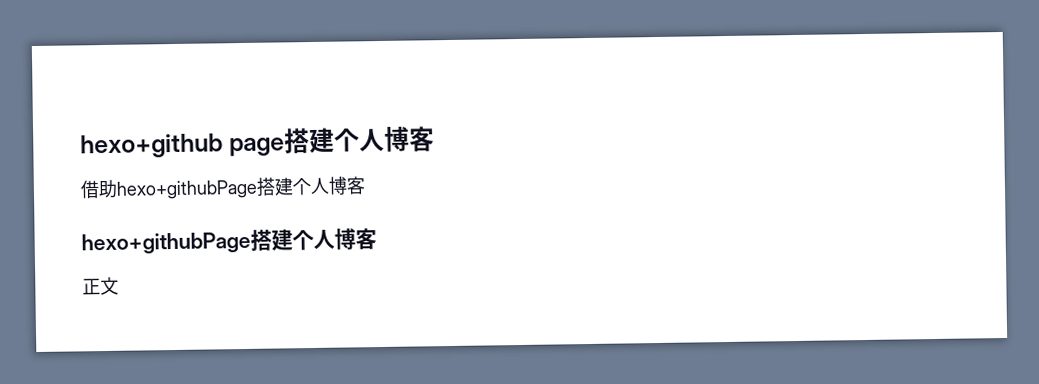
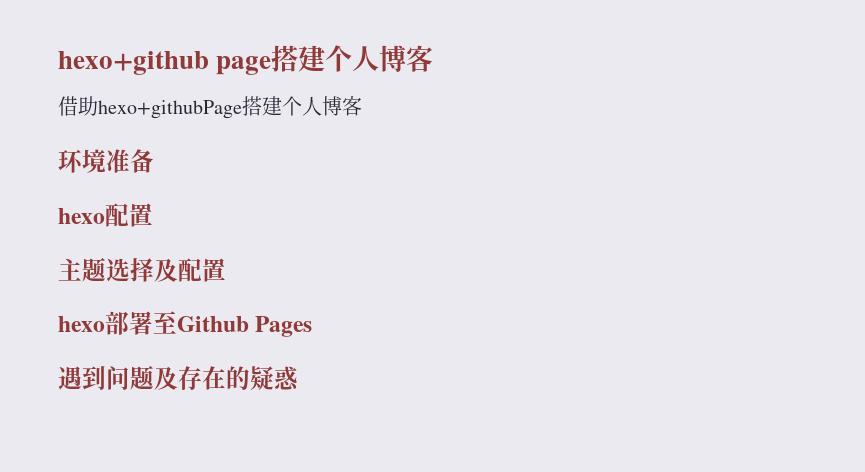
  借助hexo+githubPage搭建个人博客
- hexo+githubPage搭建个人博客
- 正文
+ 环境准备
+ hexo配置
+ 主题选择及配置
+ hexo部署至Github Pages
+ 遇到问题及存在的疑惑

